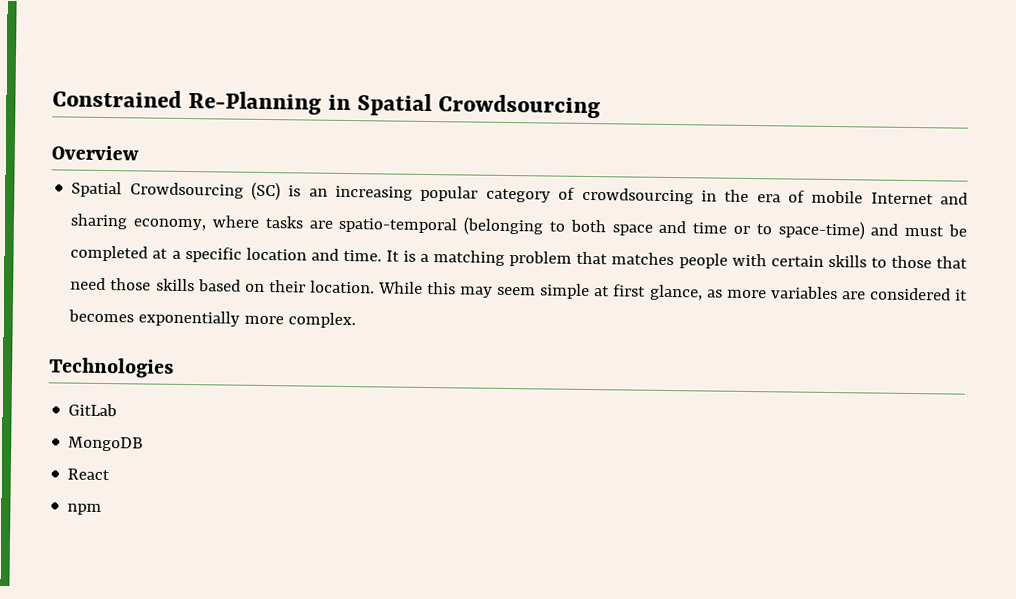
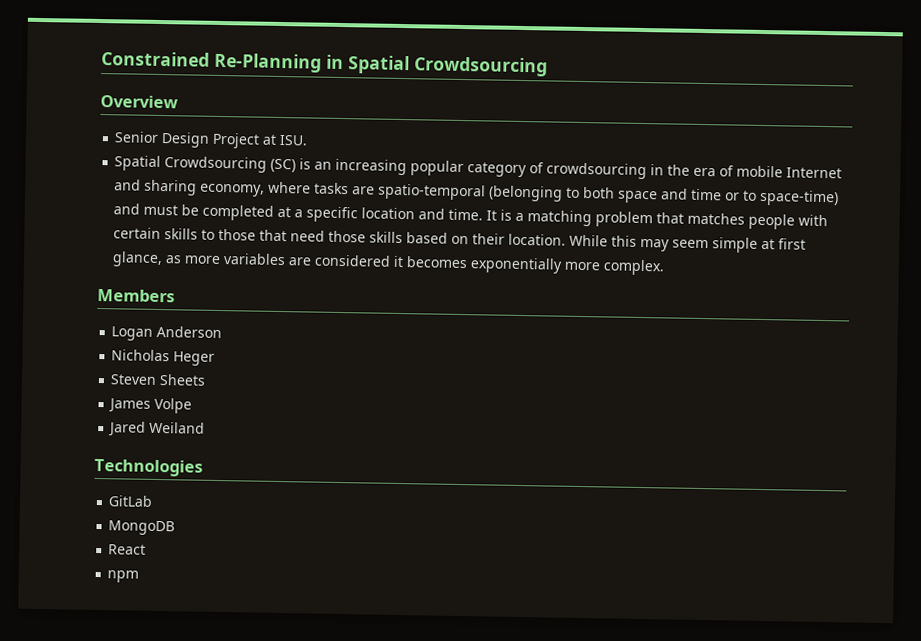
+ Senior Design Project at ISU.
+ Members
+ Logan Anderson
+ Nicholas Heger
+ Steven Sheets
+ James Volpe
+ Jared Weiland

